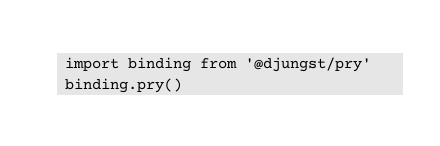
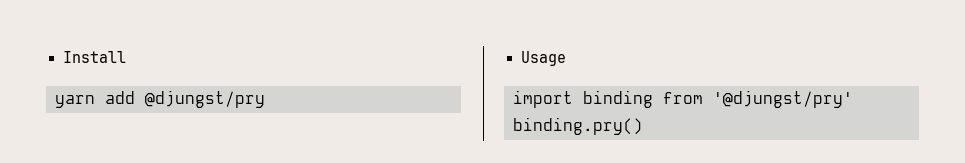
+ Install
+ yarn add @djungst/pry
+ Usage

